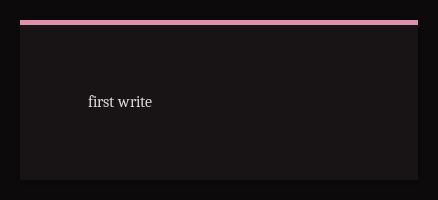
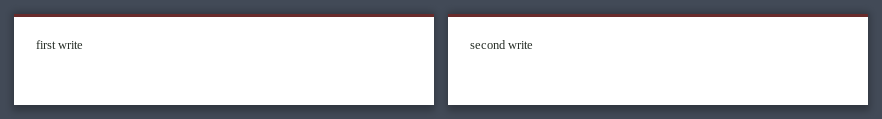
+ second write

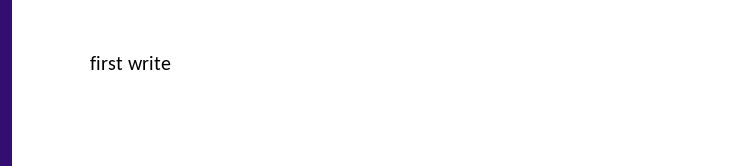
- second write

